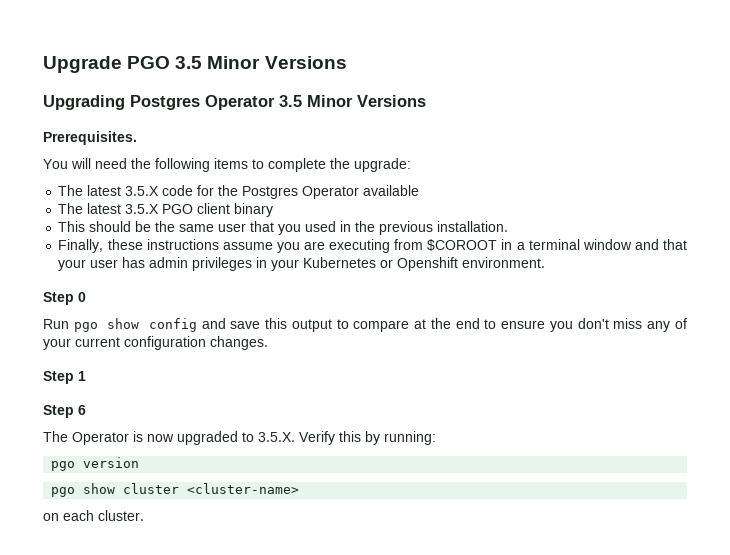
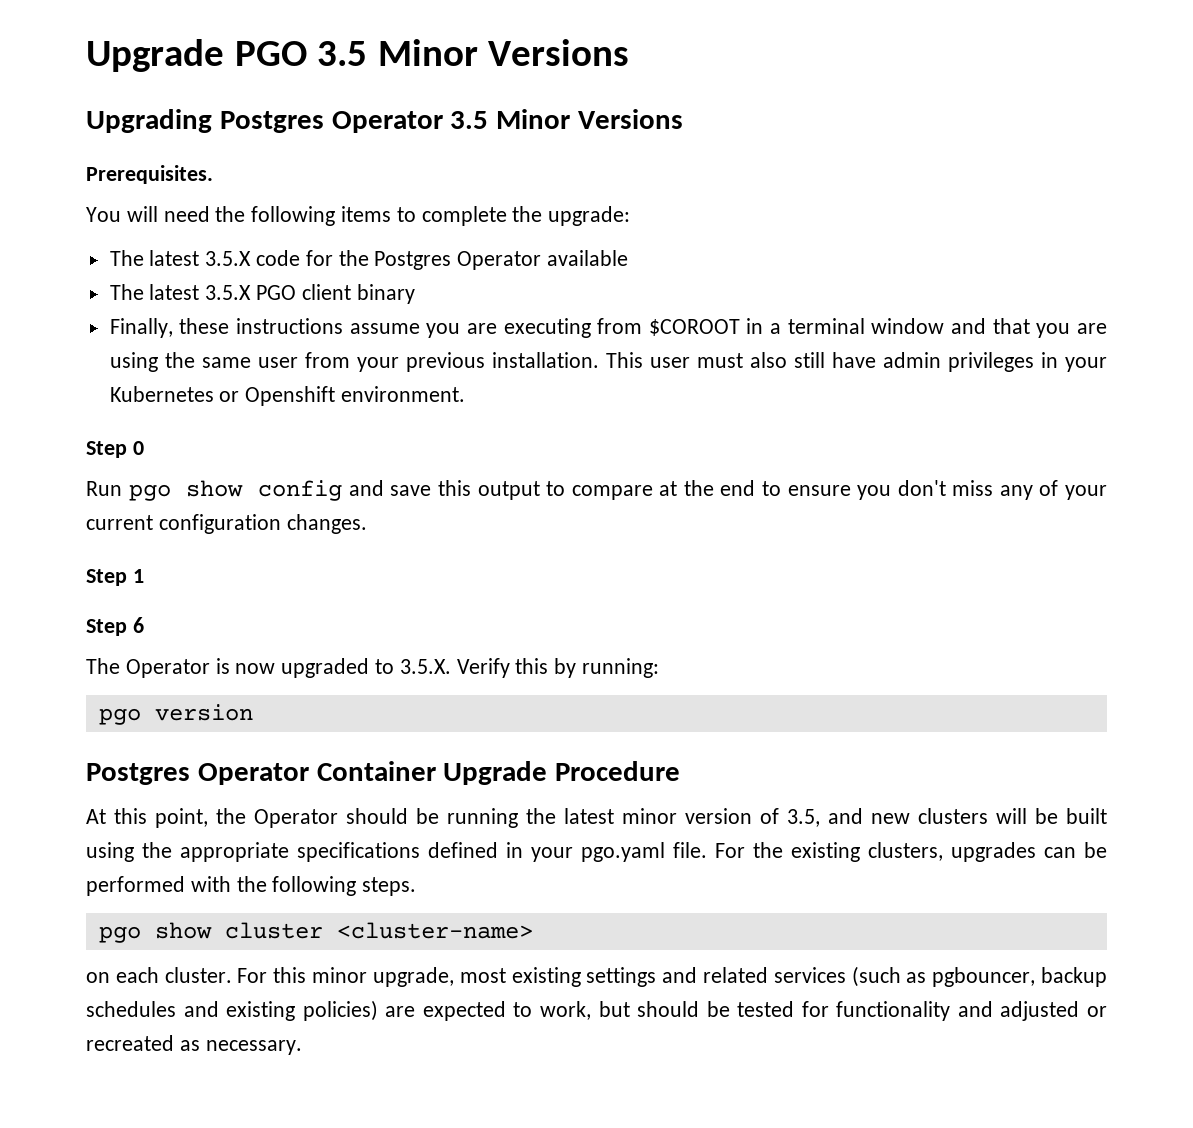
- This should be the same user that you used in the previous installation.
- Finally, these instructions assume you are executing from $COROOT in a terminal window and that your user has admin privileges in your Kubernetes or Openshift environment.
+ Finally, these instructions assume you are executing from $COROOT in a terminal window and that you are using the same user from your previous installation. This user must also still have admin privileges in your Kubernetes or Openshift environment.
+ Postgres Operator Container Upgrade Procedure
+ At this point, the Operator should be running the latest minor version of 3.5, and new clusters will be built using the appropriate specifications defined in your pgo.yaml file. For the existing clusters, upgrades can be performed with the following steps.
+ For this minor upgrade, most existing settings and related services (such as pgbouncer, backup schedules and existing policies) are expected to work, but should be tested for functionality and adjusted or recreated as necessary.

